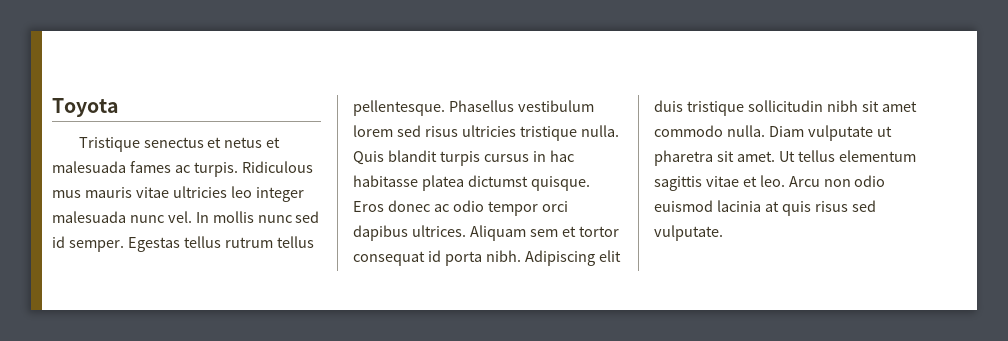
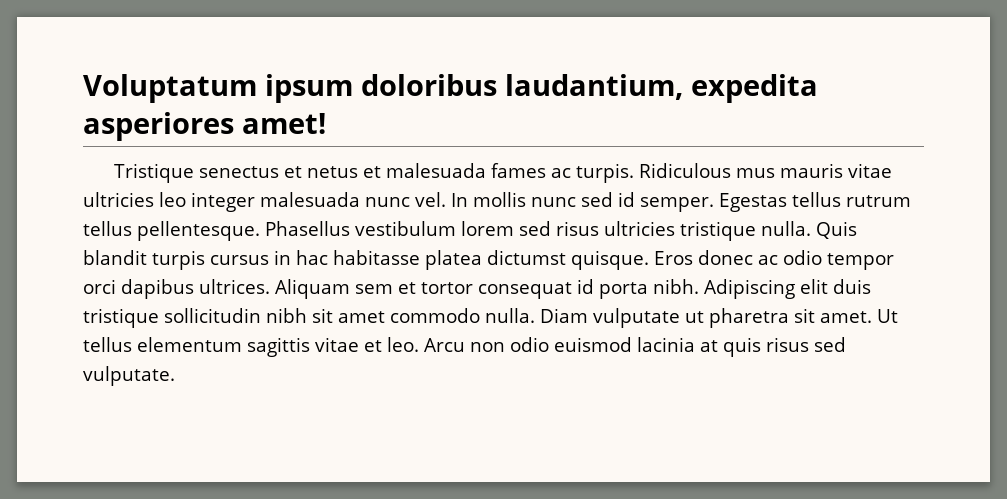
- Toyota
+ Voluptatum ipsum doloribus laudantium, expedita asperiores amet!

